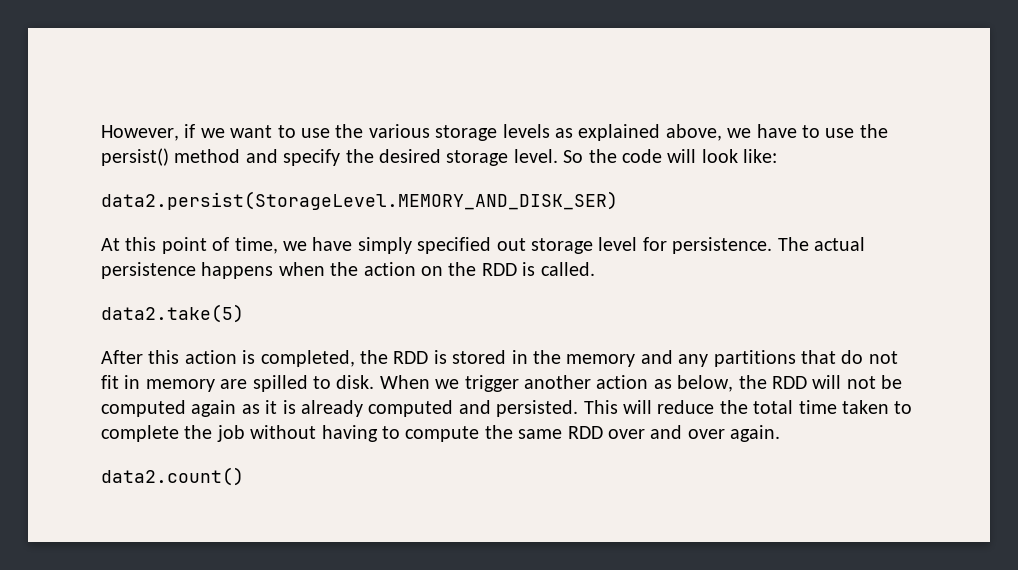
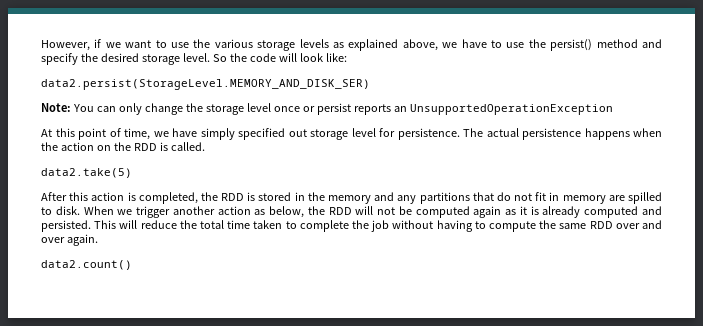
+ Note: You can only change the storage level once or persist reports an UnsupportedOperationException

